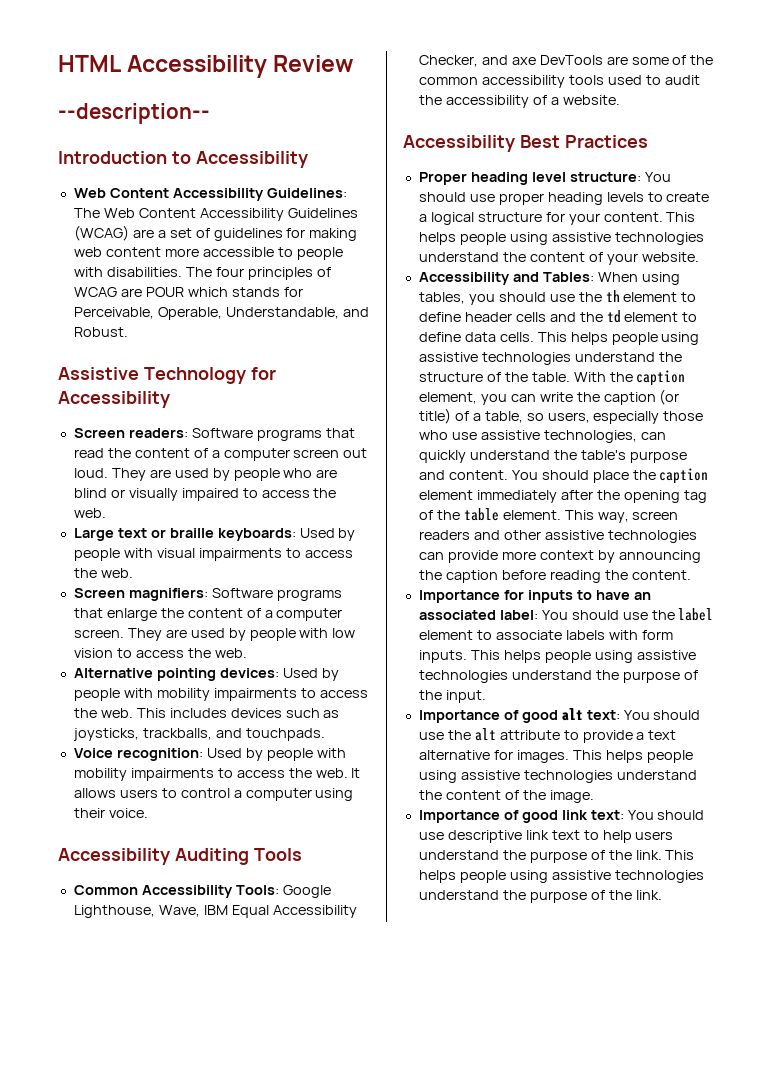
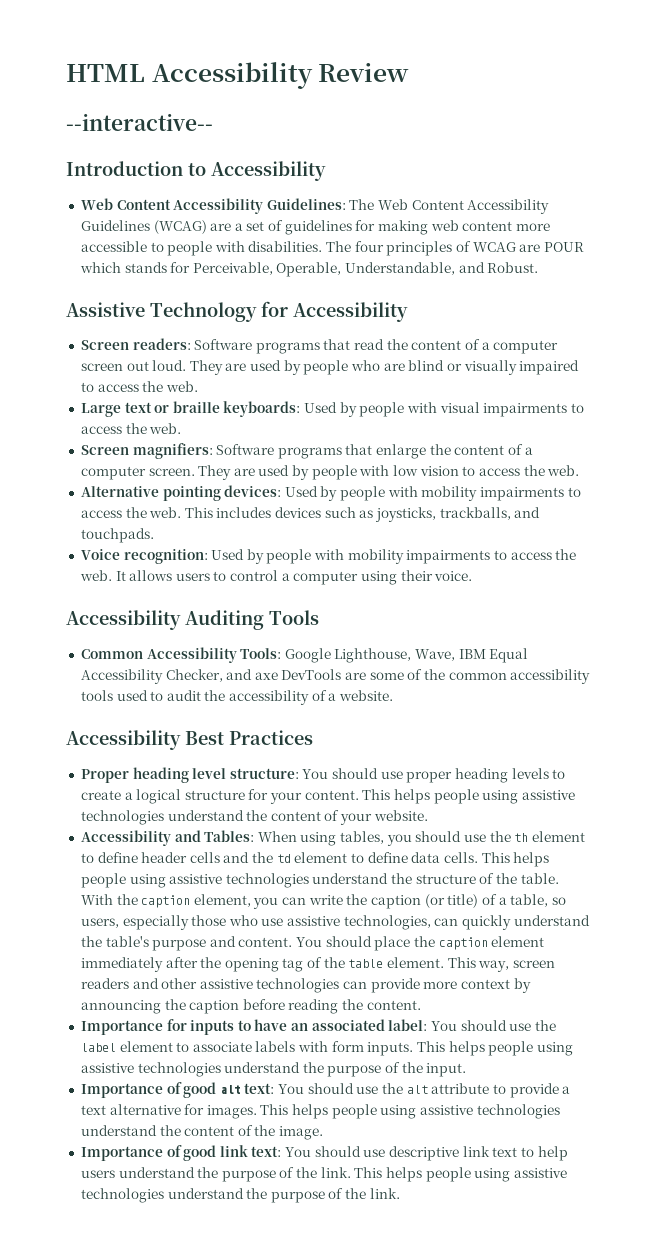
- --description--
+ --interactive--

